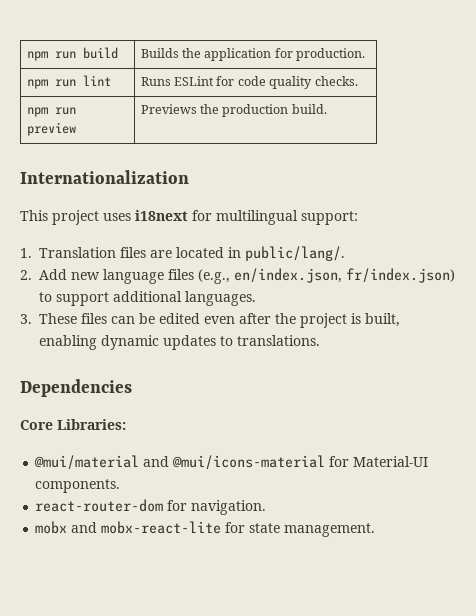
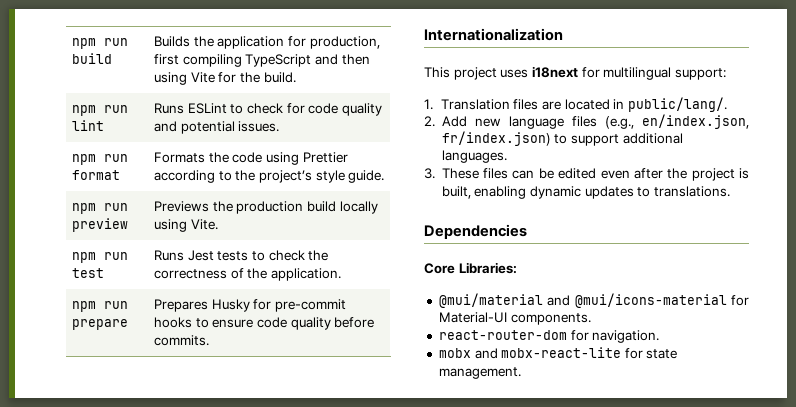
- npm run build | Builds the application for production.
+ npm run build | Builds the application for production, first compiling TypeScript and then using Vite for the build.
- npm run lint | Runs ESLint for code quality checks.
+ npm run lint | Runs ESLint to check for code quality and potential issues.
+ npm run format | Formats the code using Prettier according to the project’s style guide.
- npm run preview | Previews the production build.
+ npm run preview | Previews the production build locally using Vite.
+ npm run test | Runs Jest tests to check the correctness of the application.
+ npm run prepare | Prepares Husky for pre-commit hooks to ensure code quality before commits.

